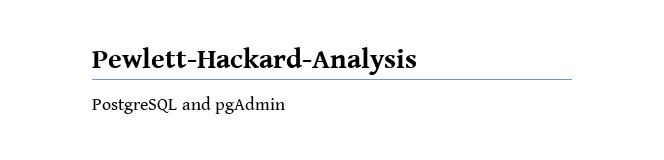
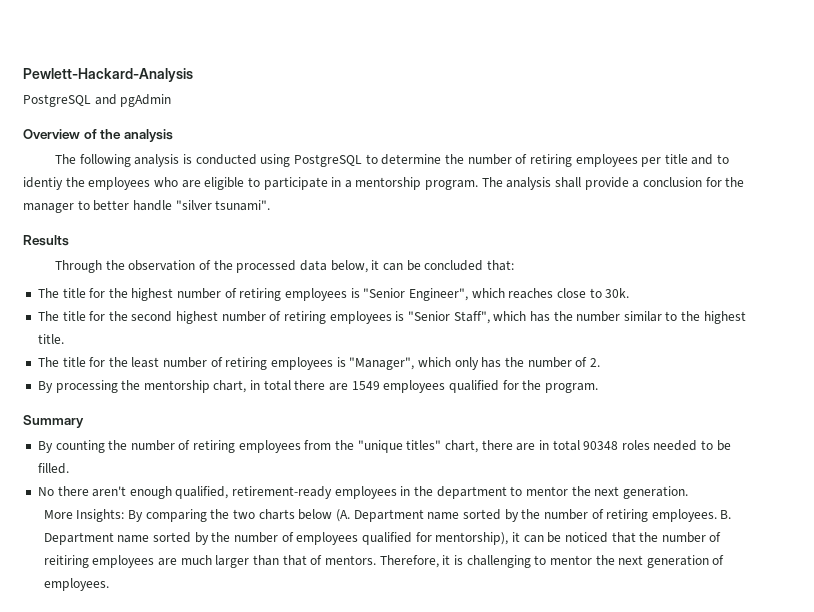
+ Overview of the analysis
+ The following analysis is conducted using PostgreSQL to determine the number of retiring employees per title and to identiy the employees who are eligible to participate in a mentorship program. The analysis shall provide a conclusion for the manager to better handle "silver tsunami".
+ Results
+ Through the observation of the processed data below, it can be concluded that:
+ The title for the highest number of retiring employees is "Senior Engineer", which reaches close to 30k.
+ The title for the second highest number of retiring employees is "Senior Staff", which has the number similar to the highest title.
+ The title for the least number of retiring employees is "Manager", which only has the number of 2.
+ By processing the mentorship chart, in total there are 1549 employees qualified for the program.
+ Summary
+ By counting the number of retiring employees from the "unique titles" chart, there are in total 90348 roles needed to be filled.
+ No there aren't enough qualified, retirement-ready employees in the department to mentor the next generation.
+ More Insights: By comparing the two charts below (A. Department name sorted by the number of retiring employees. B. Department name sorted by the number of employees qualified for mentorship), it can be noticed that the number of reitiring employees are much larger than that of mentors. Therefore, it is challenging to mentor the next generation of employees.

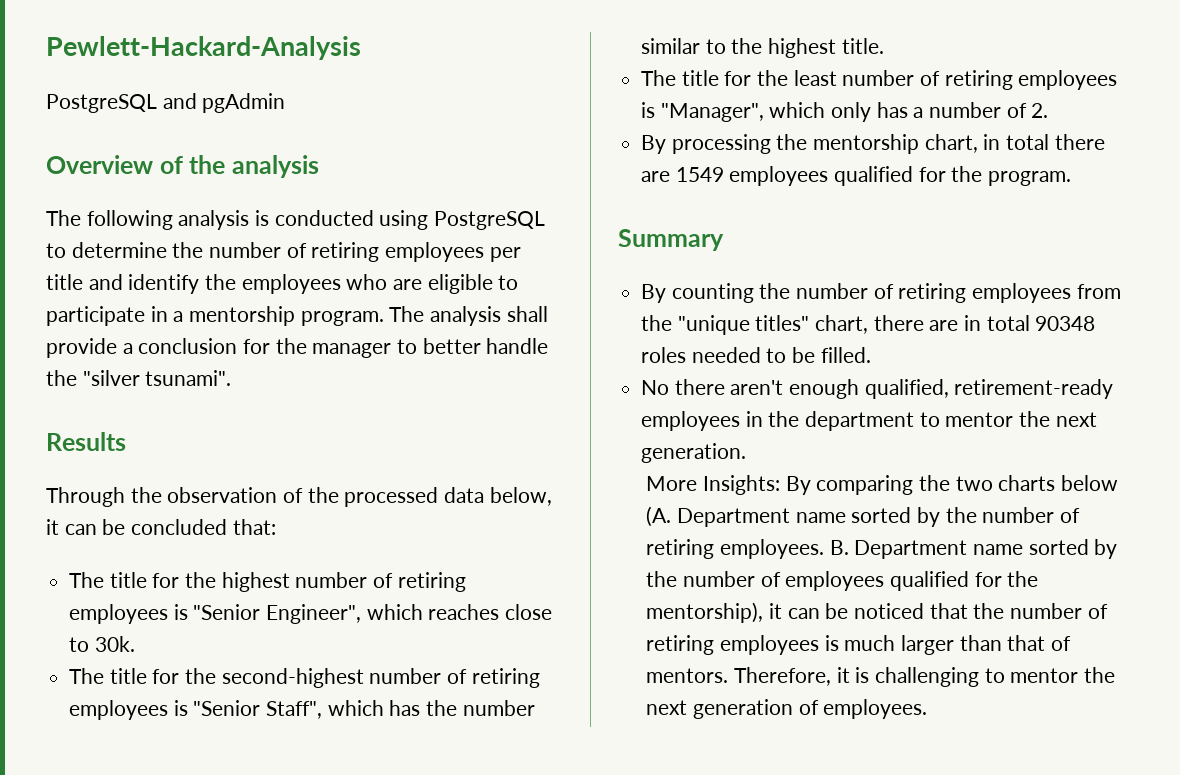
- The following analysis is conducted using PostgreSQL to determine the number of retiring employees per title and to identiy the employees who are eligible to participate in a mentorship program.
+ The following analysis is conducted using PostgreSQL to determine the number of retiring employees per title and identify the employees who are eligible to participate in a mentorship program.
- The analysis shall provide a conclusion for the manager to better handle "silver tsunami".
+ The analysis shall provide a conclusion for the manager to better handle the "silver tsunami".
- The title for the second highest number of retiring employees is "Senior Staff", which has the number similar to the highest title.
+ The title for the second-highest number of retiring employees is "Senior Staff", which has the number similar to the highest title.
- The title for the least number of retiring employees is "Manager", which only has the number of 2.
+ The title for the least number of retiring employees is "Manager", which only has a number of 2.
- B. Department name sorted by the number of employees qualified for mentorship), it can be noticed that the number of reitiring employees are much larger than that of mentors.
+ B. Department name sorted by the number of employees qualified for the mentorship), it can be noticed that the number of retiring employees is much larger than that of mentors.

